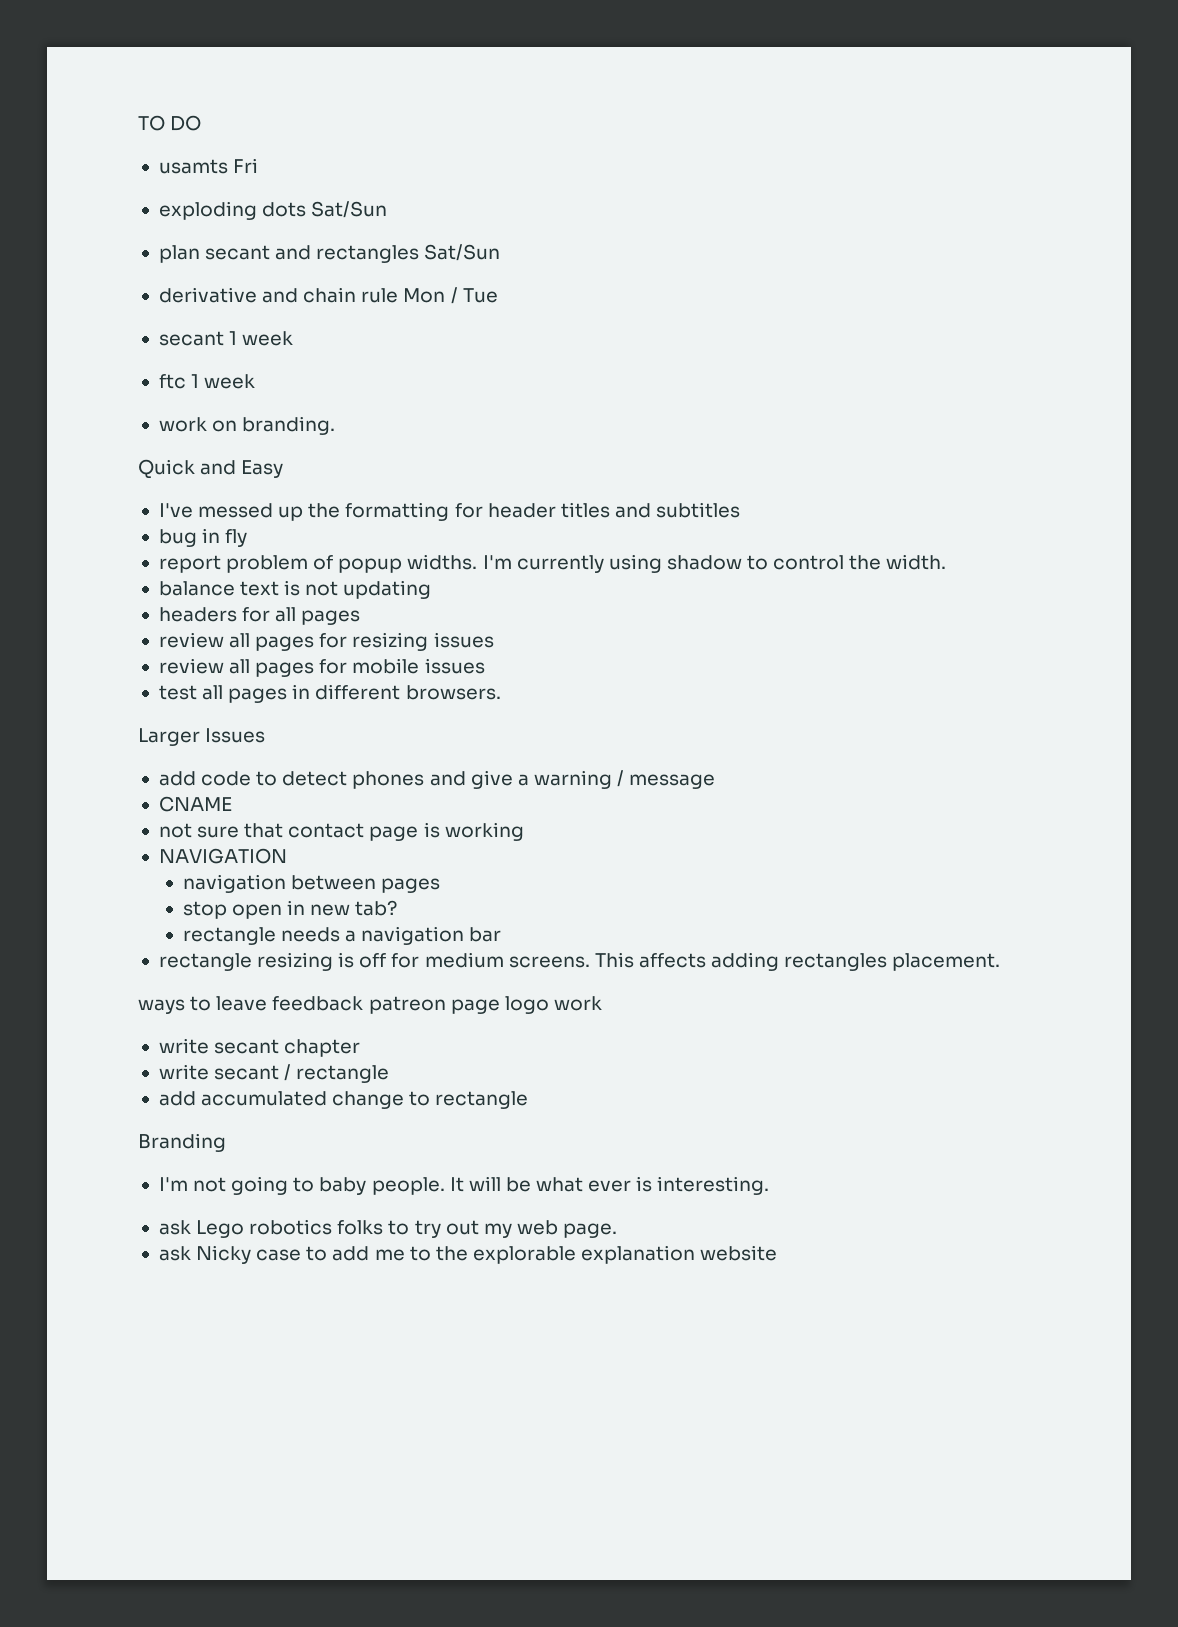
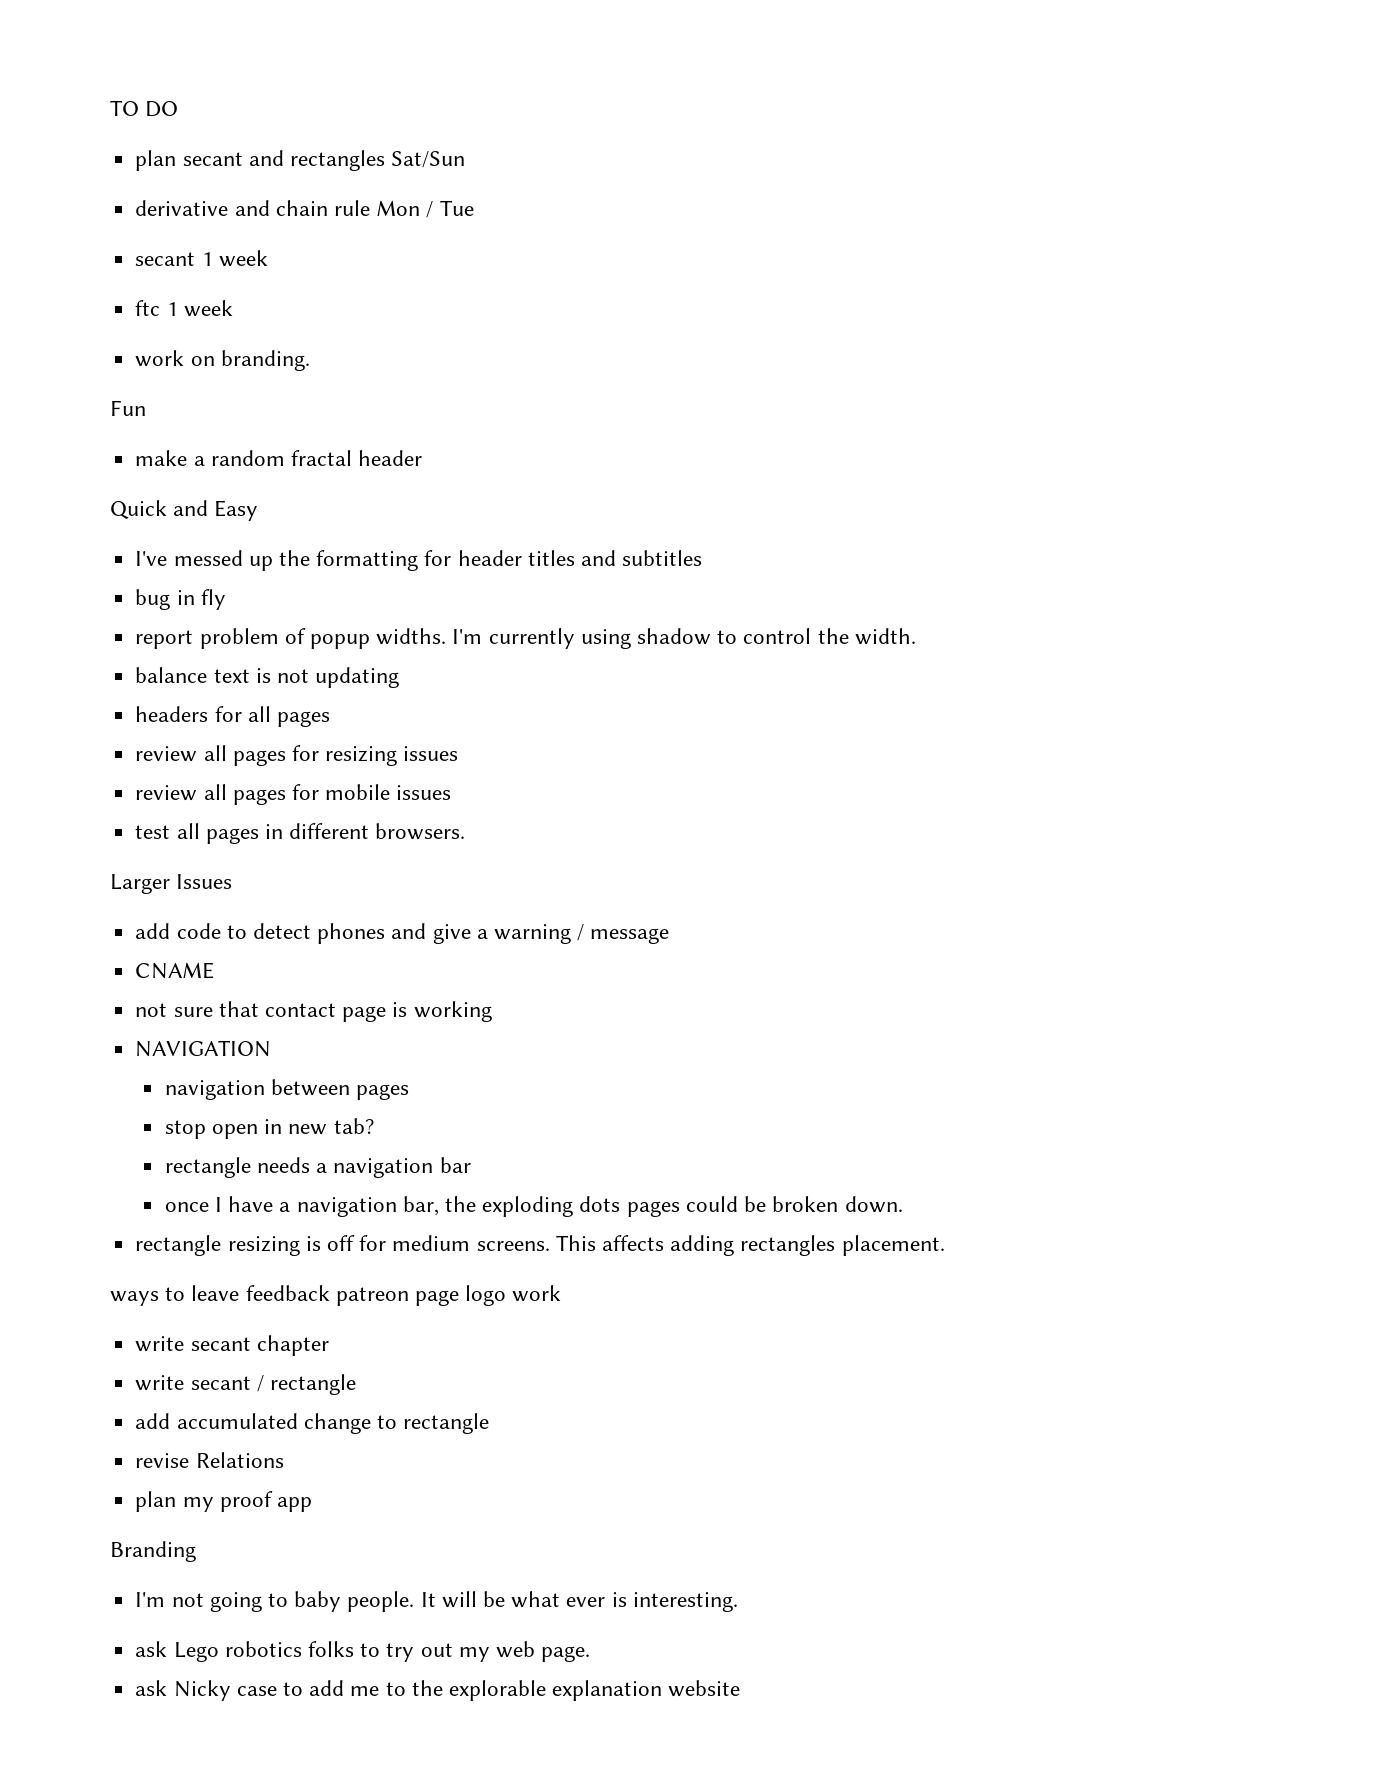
- usamts Fri
- exploding dots Sat/Sun
+ Fun
+ make a random fractal header
+ once I have a navigation bar, the exploding dots pages could be broken down.
+ revise Relations
+ plan my proof app

